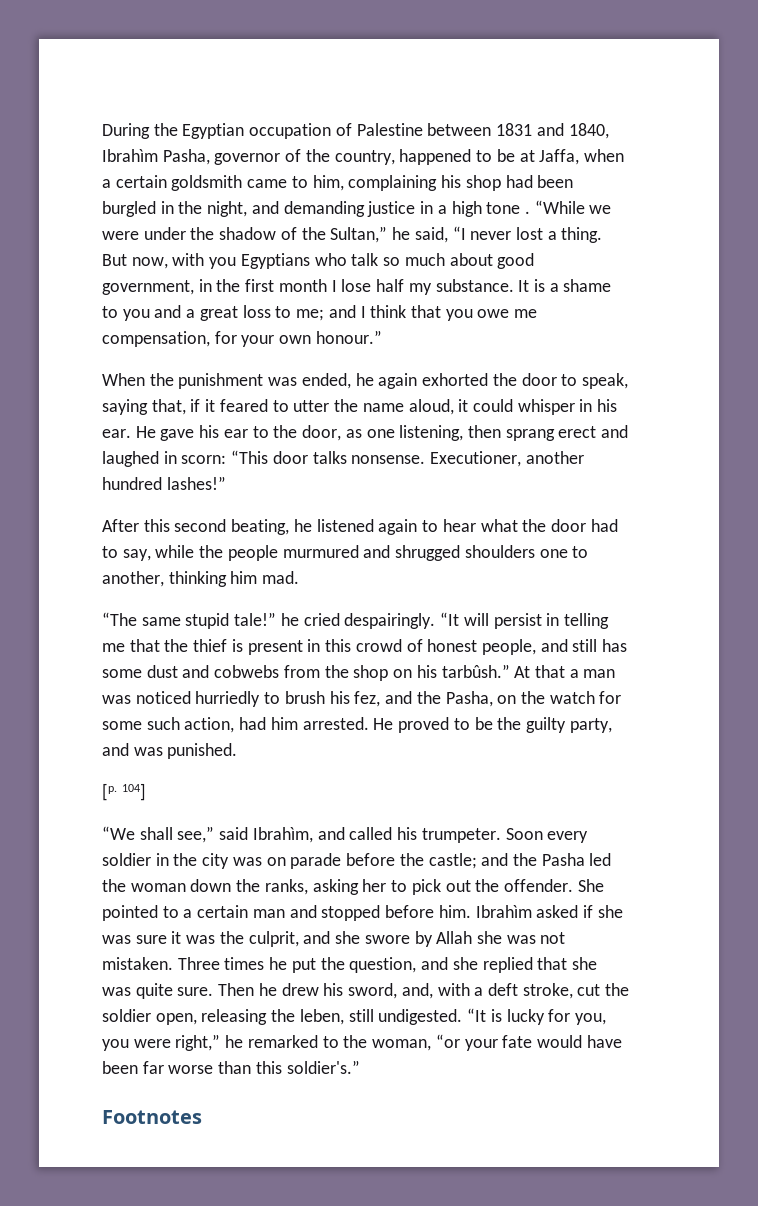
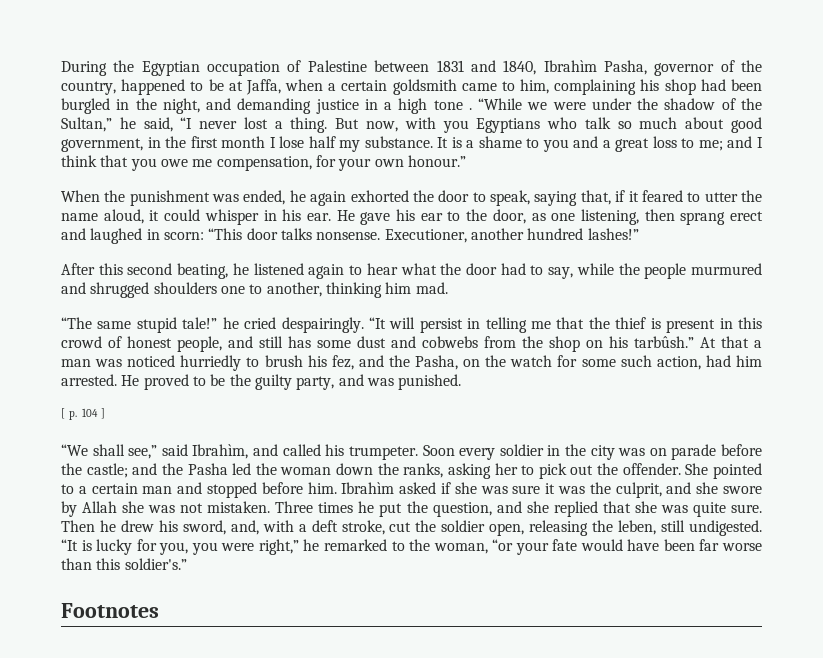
- [p. 104]
+ [ p. 104 ]

